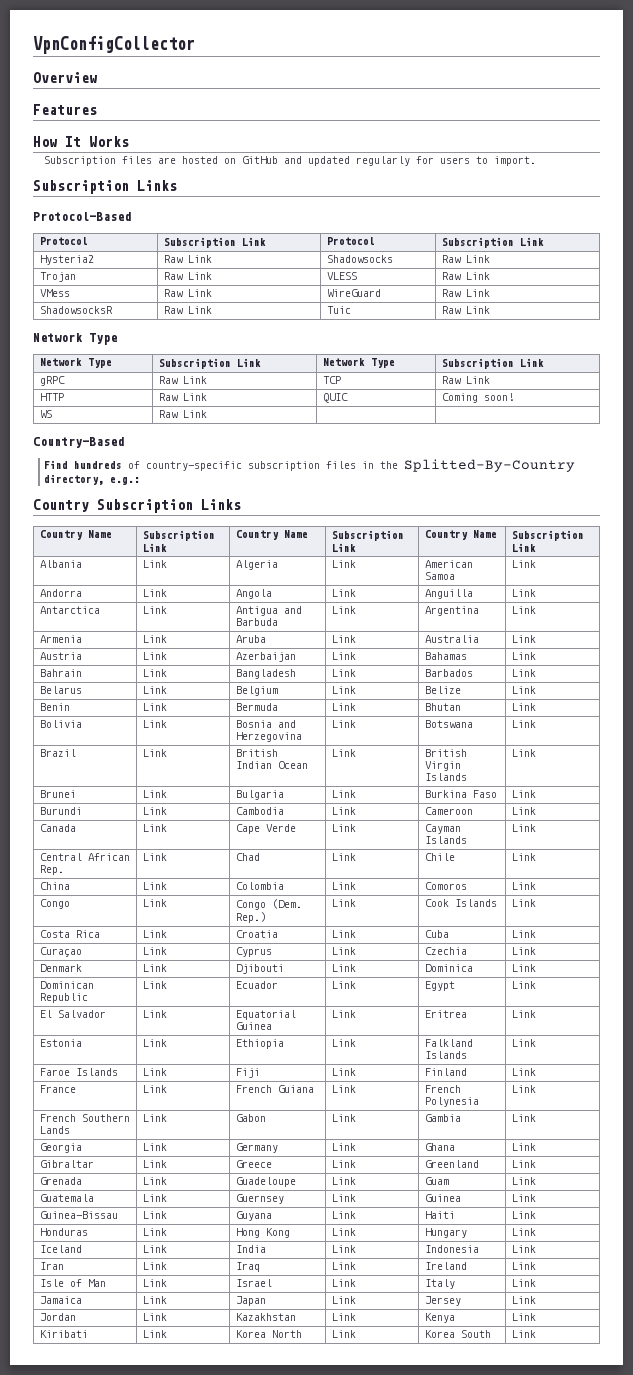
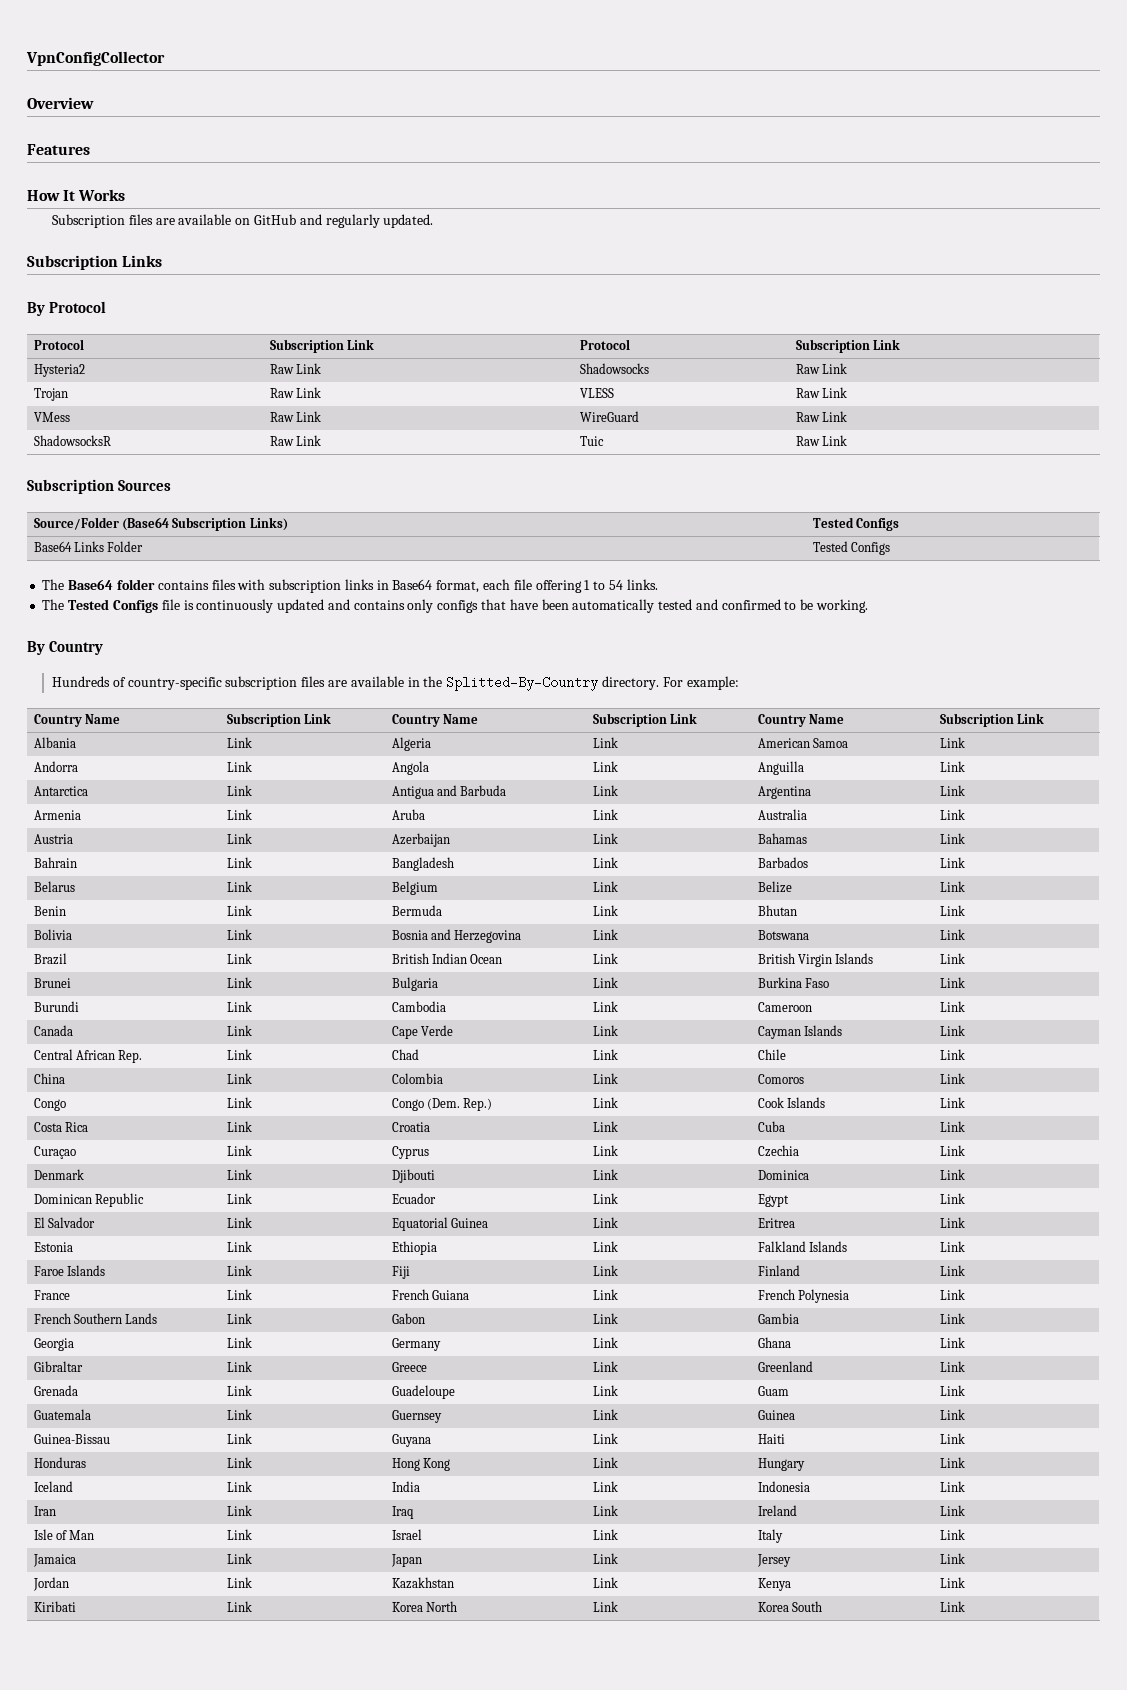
- Subscription files are hosted on GitHub and updated regularly for users to import.
+ Subscription files are available on GitHub and regularly updated.
  Subscription Links
- Protocol-Based
+ By Protocol
  ShadowsocksR | Raw Link | Tuic | Raw Link
- Network Type
- Network Type | Subscription Link | Network Type | Subscription Link
- gRPC | Raw Link | TCP | Raw Link
- HTTP | Raw Link | QUIC | Coming soon!
- WS | Raw Link | |
- Country-Based
- Find hundreds of country-specific subscription files in the Splitted-By-Country directory, e.g.:
- Country Subscription Links
+ Subscription Sources
+ Source/Folder (Base64 Subscription Links) | Tested Configs
+ Base64 Links Folder | Tested Configs
+ The Base64 folder contains files with subscription links in Base64 format, each file offering 1 to 54 links.
+ The Tested Configs file is continuously updated and contains only configs that have been automatically tested and confirmed to be working.
+ By Country
+ Hundreds of country-specific subscription files are available in the Splitted-By-Country directory. For example:

